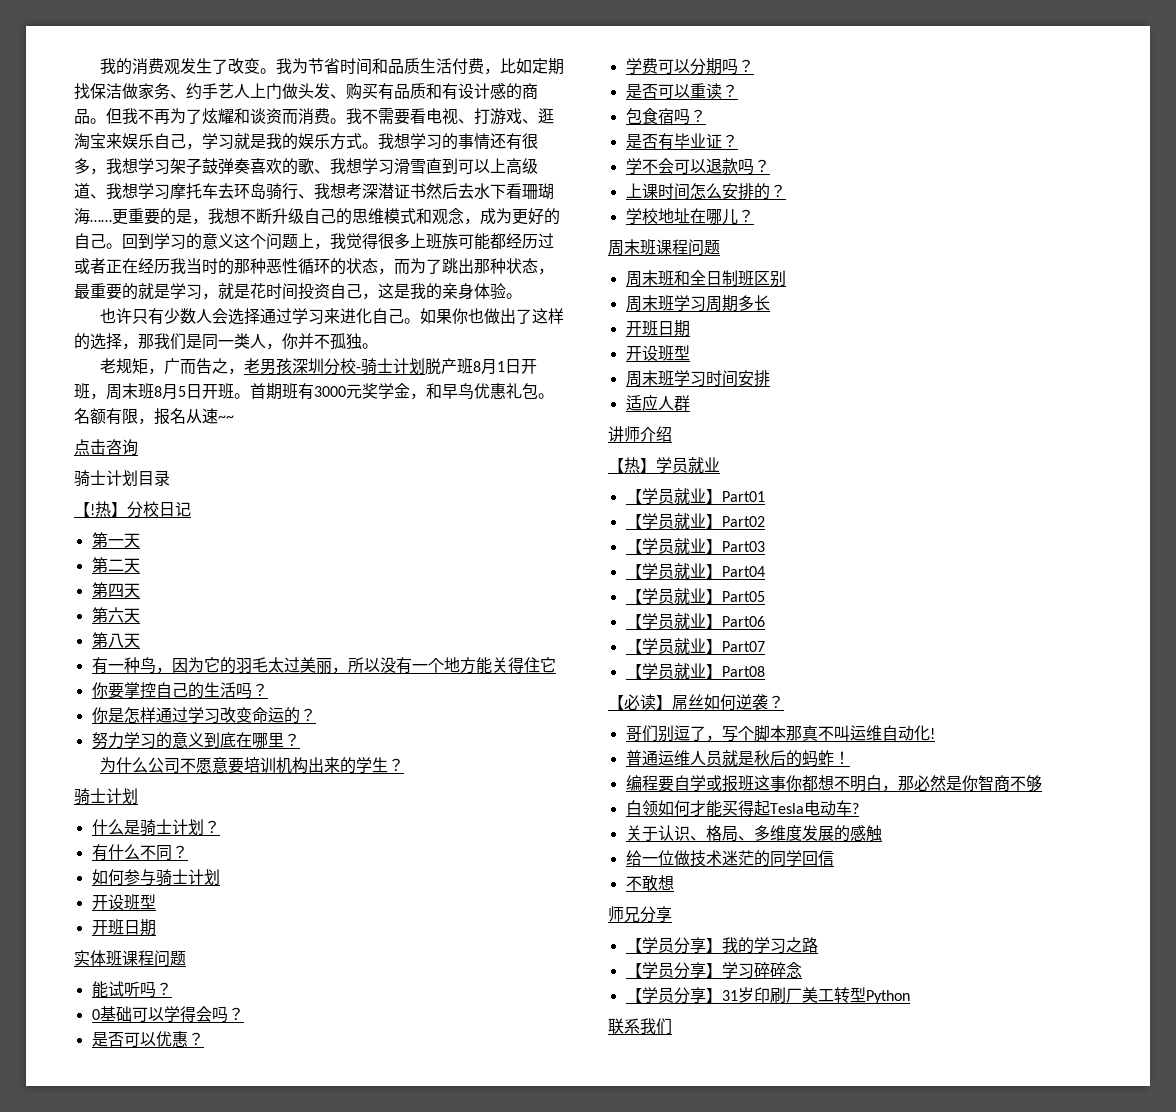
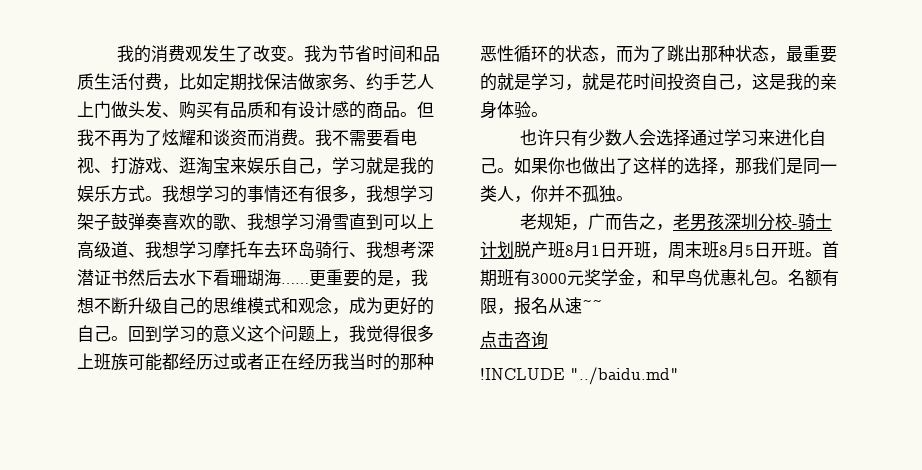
- 骑士计划目录
- 【!热】分校日记
- 第一天
- 第二天
- 第四天
- 第六天
- 第八天
- 有一种鸟，因为它的羽毛太过美丽，所以没有一个地方能关得住它
- 你要掌控自己的生活吗？
- 你是怎样通过学习改变命运的？
- 努力学习的意义到底在哪里？
- 为什么公司不愿意要培训机构出来的学生？
- 骑士计划
- 什么是骑士计划？
- 有什么不同？
- 如何参与骑士计划
- 开设班型
- 开班日期
- 实体班课程问题
- 能试听吗？
- 0基础可以学得会吗？
- 是否可以优惠？
- 学费可以分期吗？
- 是否可以重读？
- 包食宿吗？
- 是否有毕业证？
- 学不会可以退款吗？
- 上课时间怎么安排的？
- 学校地址在哪儿？
- 周末班课程问题
- 周末班和全日制班区别
- 周末班学习周期多长
- 开班日期
- 开设班型
- 周末班学习时间安排
- 适应人群
- 讲师介绍
- 【热】学员就业
- 【学员就业】Part01
- 【学员就业】Part02
- 【学员就业】Part03
- 【学员就业】Part04
- 【学员就业】Part05
- 【学员就业】Part06
- 【学员就业】Part07
- 【学员就业】Part08
- 【必读】屌丝如何逆袭？
- 哥们别逗了，写个脚本那真不叫运维自动化!
- 普通运维人员就是秋后的蚂蚱！
- 编程要自学或报班这事你都想不明白，那必然是你智商不够
- 白领如何才能买得起Tesla电动车?
- 关于认识、格局、多维度发展的感触
- 给一位做技术迷茫的同学回信
- 不敢想
- 师兄分享
- 【学员分享】我的学习之路
- 【学员分享】学习碎碎念
- 【学员分享】31岁印刷厂美工转型Python
- 联系我们
+ !INCLUDE "../baidu.md"

